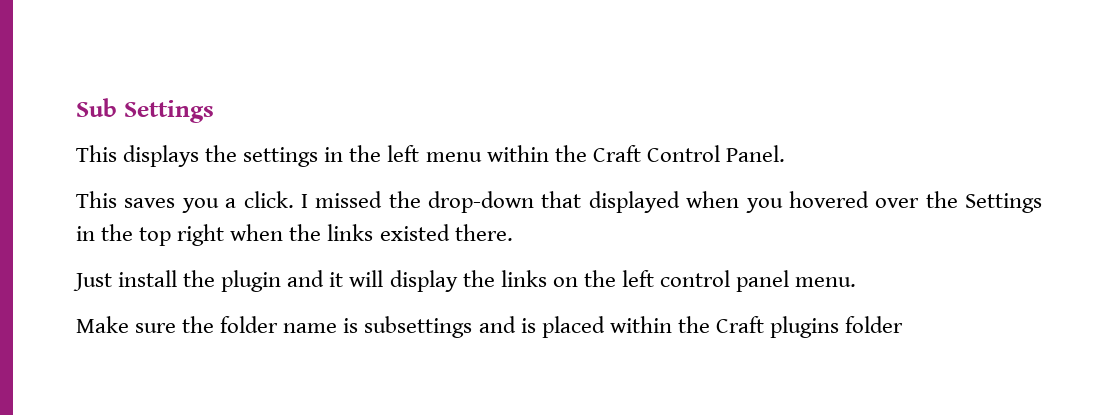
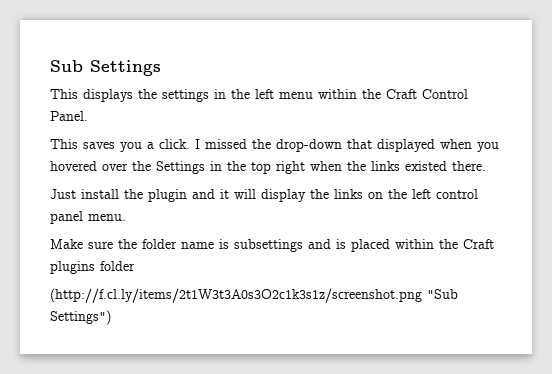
+ (http://f.cl.ly/items/2t1W3t3A0s3O2c1k3s1z/screenshot.png "Sub Settings")

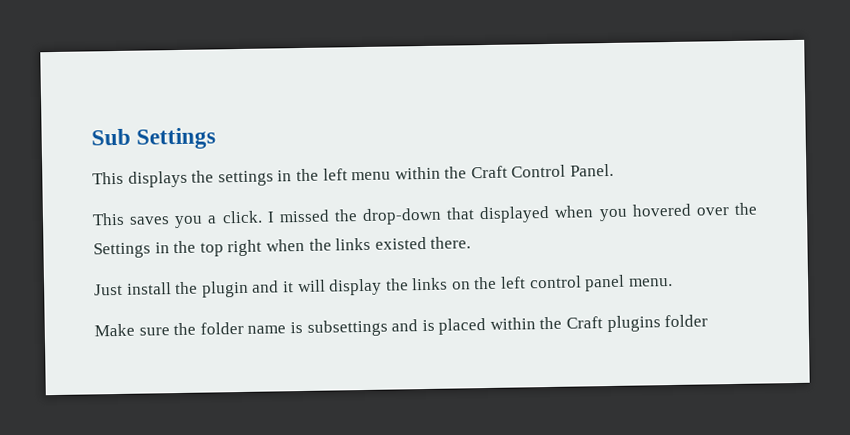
- (http://f.cl.ly/items/2t1W3t3A0s3O2c1k3s1z/screenshot.png "Sub Settings")

